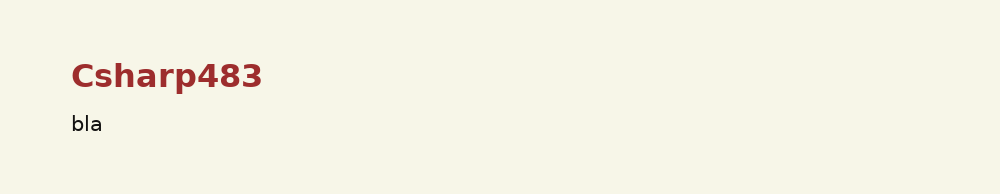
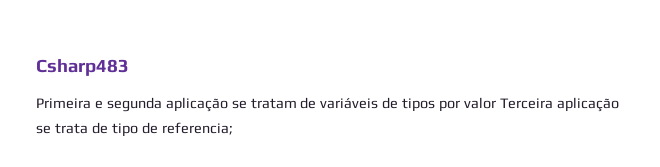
- bla
+ Primeira e segunda aplicação se tratam de variáveis de tipos por valor Terceira aplicação se trata de tipo de referencia;

